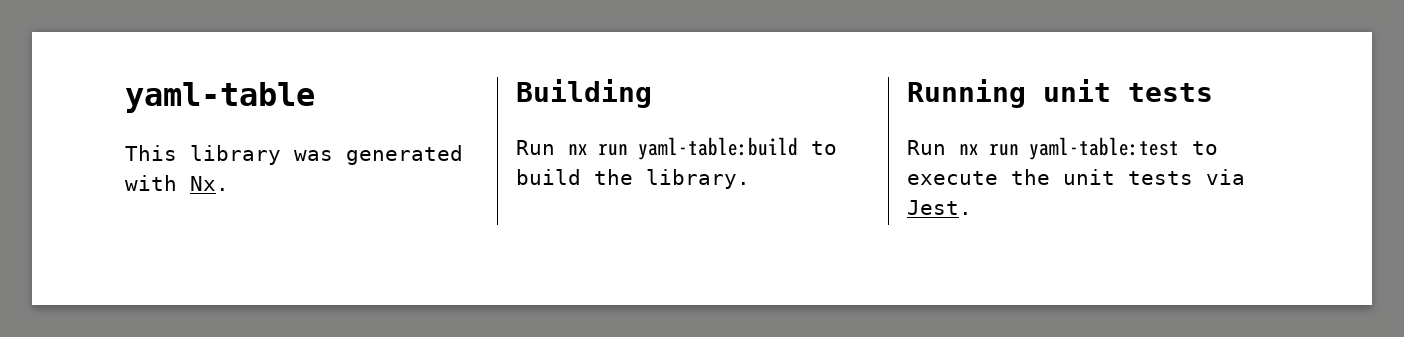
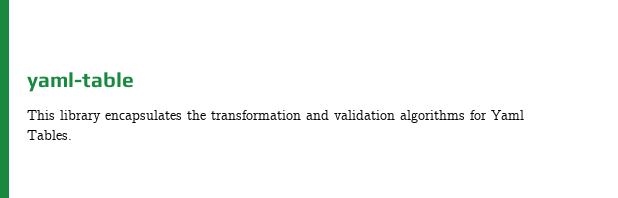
- This library was generated with Nx.
- Building
- Run nx run yaml-table:build to build the library.
- Running unit tests
- Run nx run yaml-table:test to execute the unit tests via Jest.
+ This library encapsulates the transformation and validation algorithms for Yaml Tables.

